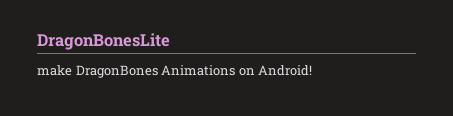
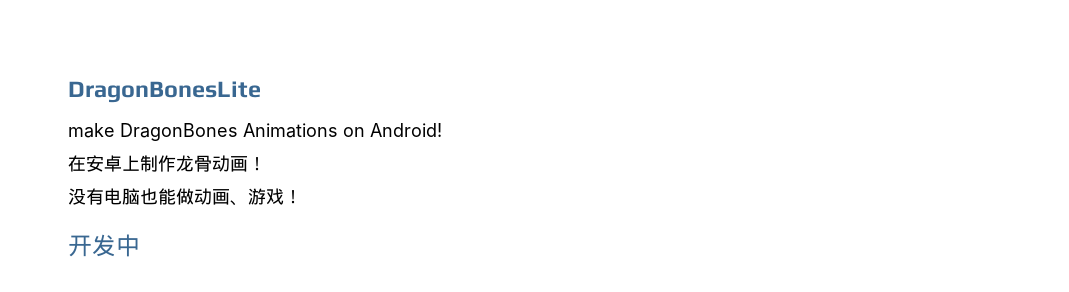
+ 在安卓上制作龙骨动画！
+ 没有电脑也能做动画、游戏！
+ 开发中

